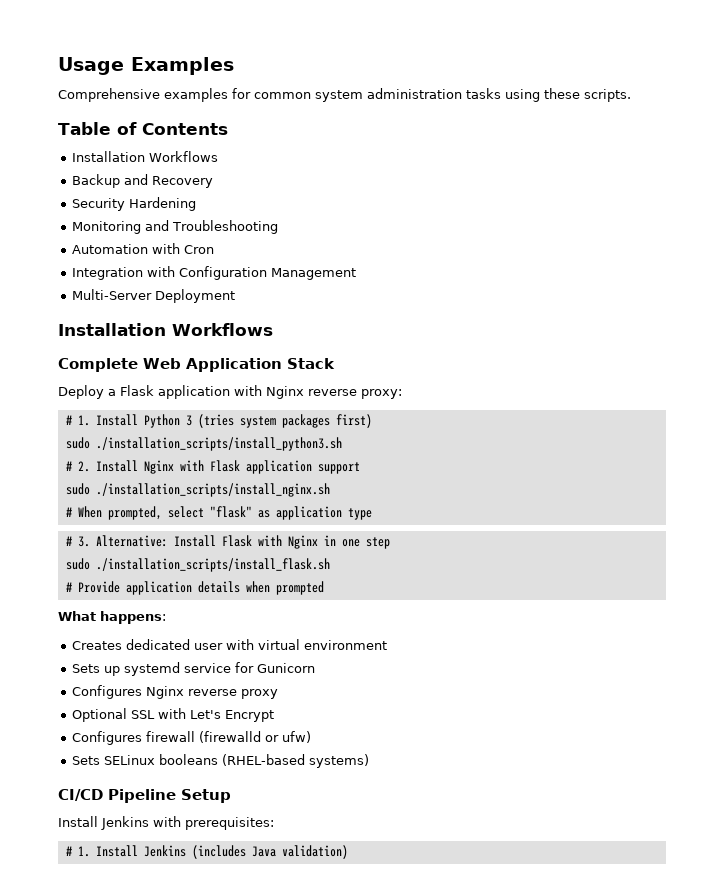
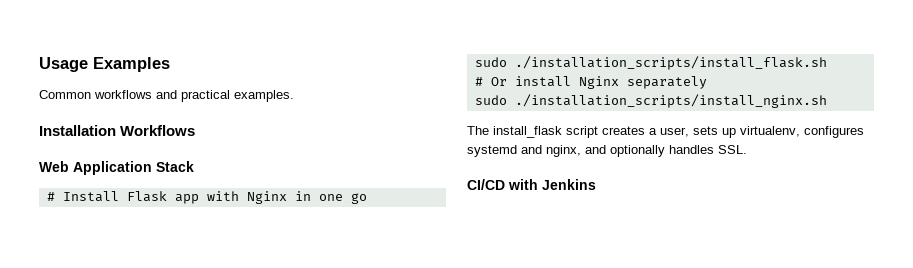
- Comprehensive examples for common system administration tasks using these scripts.
- Table of Contents
+ Common workflows and practical examples.
  Installation Workflows
- Backup and Recovery
- Security Hardening
- Monitoring and Troubleshooting
- Automation with Cron
- Integration with Configuration Management
- Multi-Server Deployment
- Installation Workflows
- Complete Web Application Stack
- Deploy a Flask application with Nginx reverse proxy:
- # 1. Install Python 3 (tries system packages first)
- sudo ./installation_scripts/install_python3.sh
- # 2. Install Nginx with Flask application support
- sudo ./installation_scripts/install_nginx.sh
- # When prompted, select "flask" as application type
- # 3. Alternative: Install Flask with Nginx in one step
+ Web Application Stack
+ # Install Flask app with Nginx in one go
- # Provide application details when prompted
- What happens:
- Creates dedicated user with virtual environment
- Sets up systemd service for Gunicorn
- Configures Nginx reverse proxy
- Optional SSL with Let's Encrypt
- Configures firewall (firewalld or ufw)
- Sets SELinux booleans (RHEL-based systems)
- CI/CD Pipeline Setup
- Install Jenkins with prerequisites:
- # 1. Install Jenkins (includes Java validation)
+ # Or install Nginx separately
+ sudo ./installation_scripts/install_nginx.sh
+ The install_flask script creates a user, sets up virtualenv, configures systemd and nginx, and optionally handles SSL.
+ CI/CD with Jenkins

